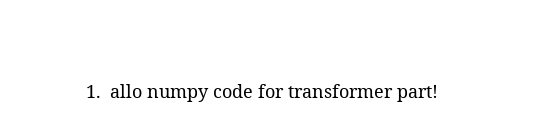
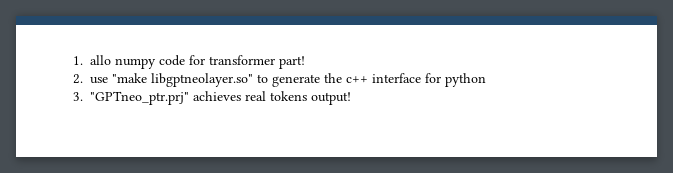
+ 2. use "make libgptneolayer.so" to generate the c++ interface for python
+ 3. "GPTneo_ptr.prj" achieves real tokens output!

